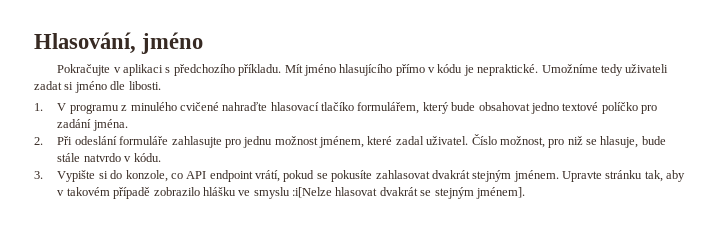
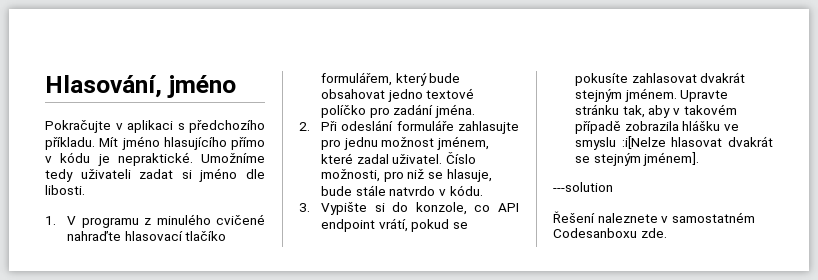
- Číslo možnost, pro niž se hlasuje, bude stále natvrdo v kódu.
+ Číslo možnosti, pro niž se hlasuje, bude stále natvrdo v kódu.
- Upravte stránku tak, aby v takovém případě zobrazilo hlášku ve smyslu :i[Nelze hlasovat dvakrát se stejným jménem].
+ Upravte stránku tak, aby v takovém případě zobrazila hlášku ve smyslu :i[Nelze hlasovat dvakrát se stejným jménem].
+ ---solution
+ Řešení naleznete v samostatném Codesanboxu zde.

